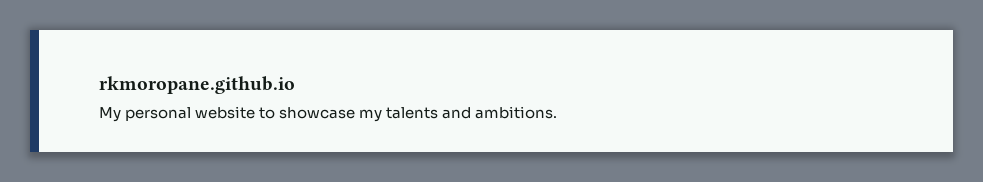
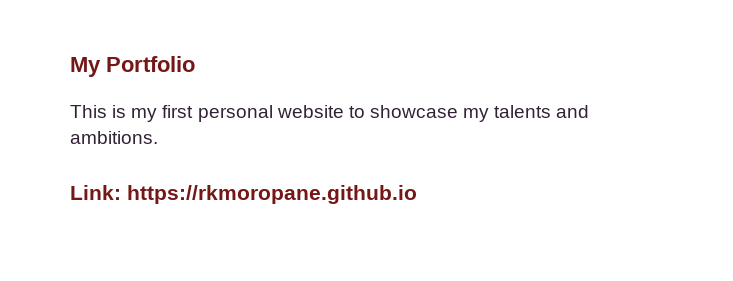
- rkmoropane.github.io
- My personal website to showcase my talents and ambitions.
+ My Portfolio
+ This is my first personal website to showcase my talents and ambitions.
+ Link: https://rkmoropane.github.io

